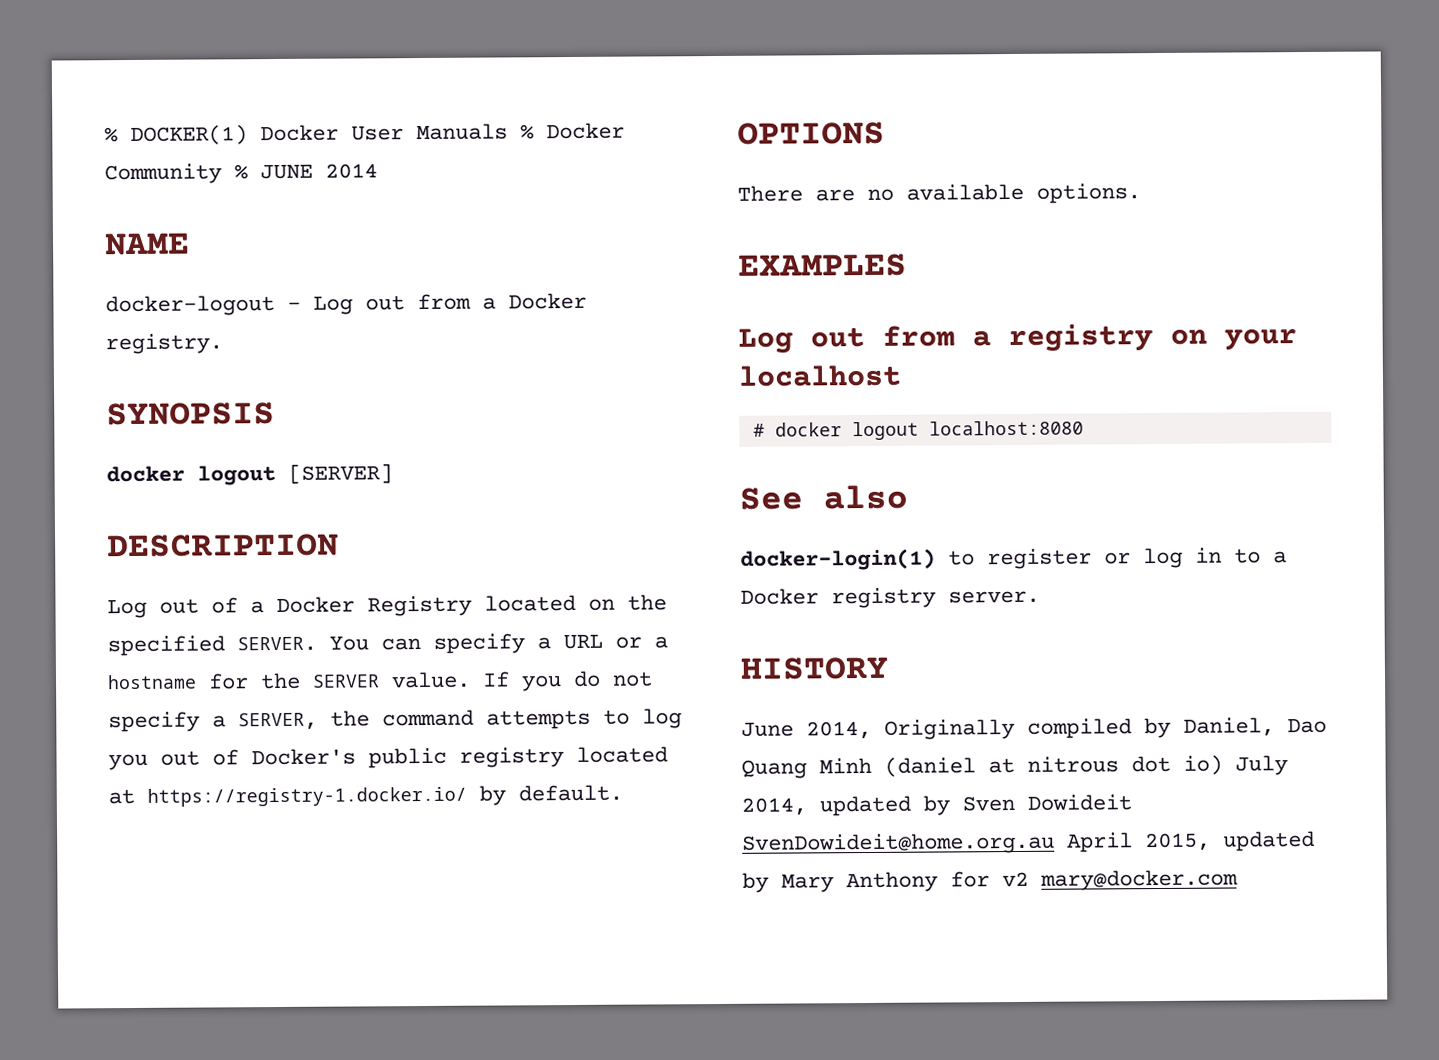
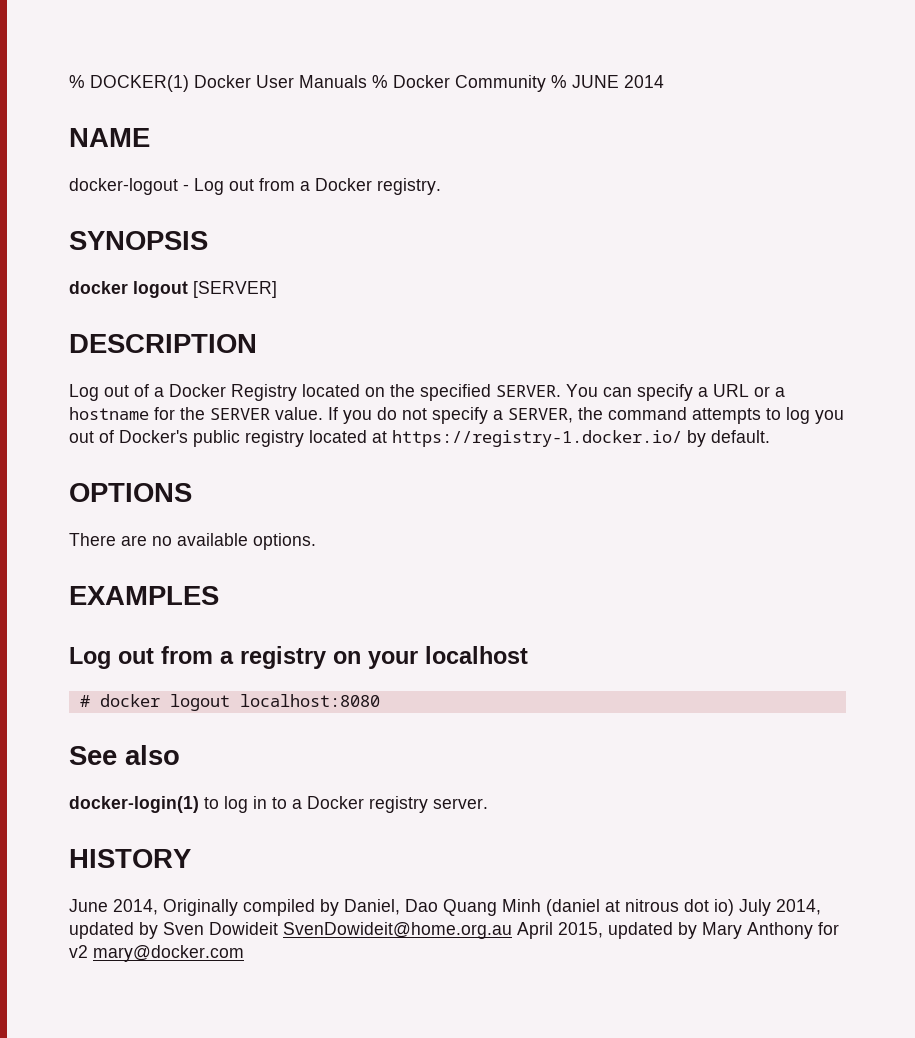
- docker-login(1) to register or log in to a Docker registry server.
+ docker-login(1) to log in to a Docker registry server.

